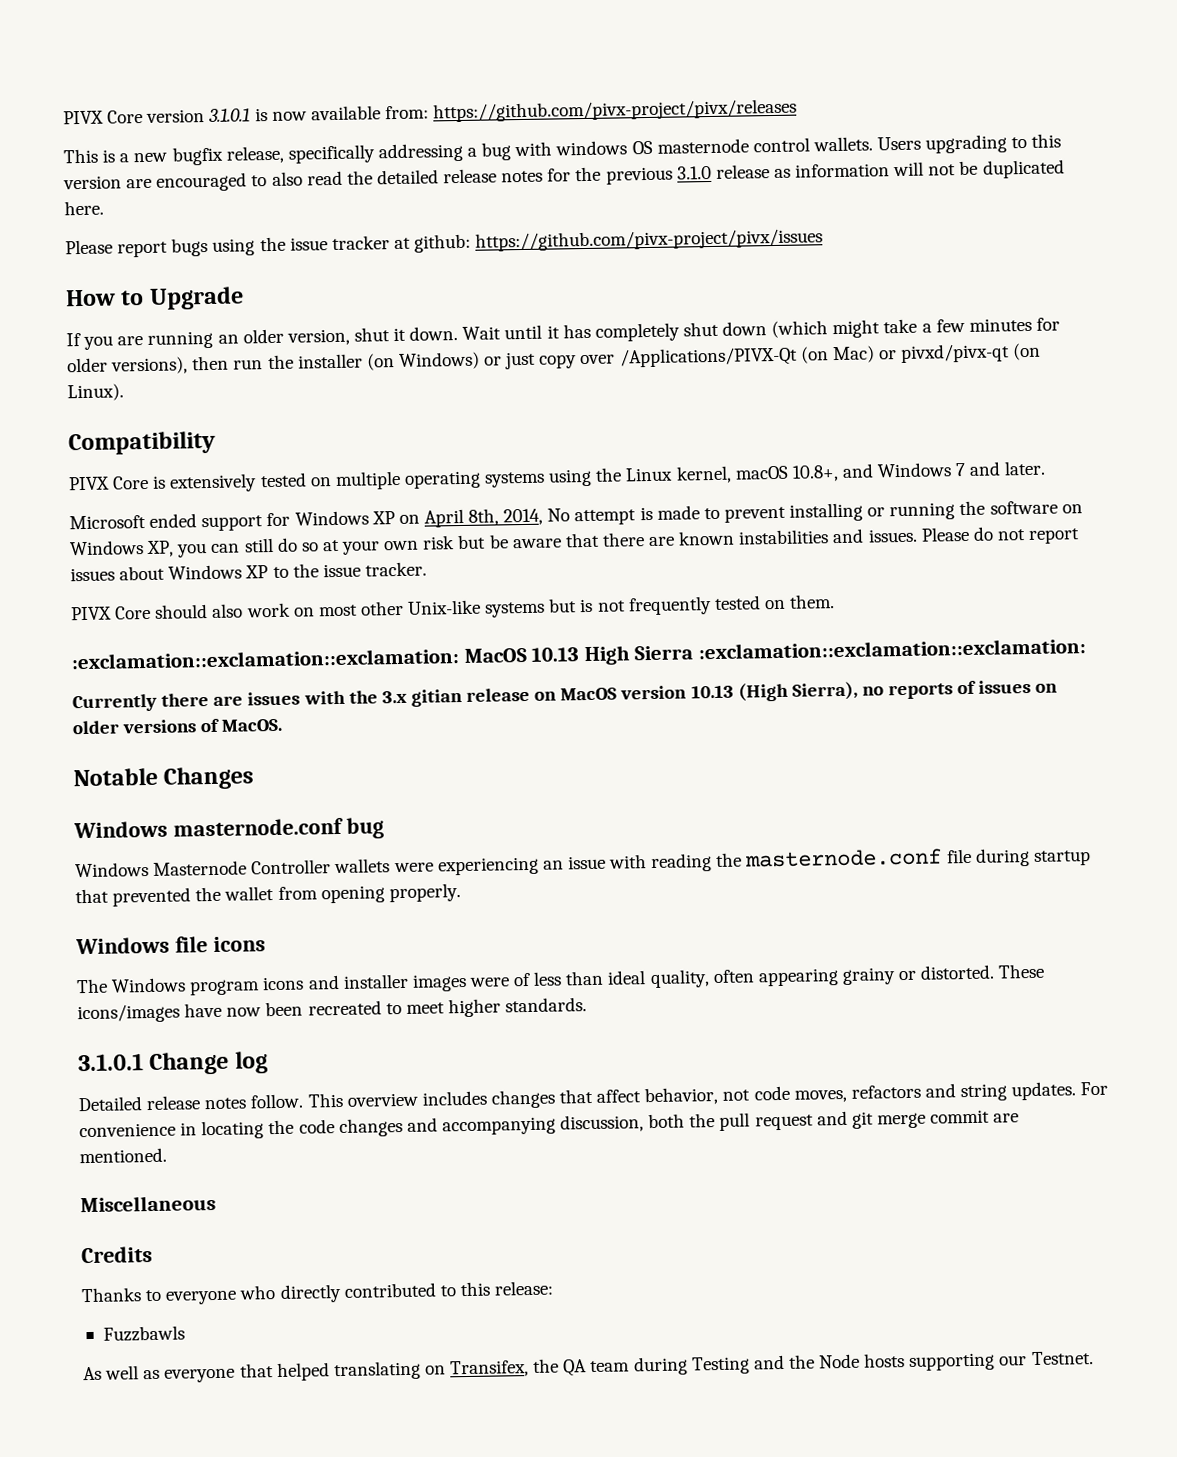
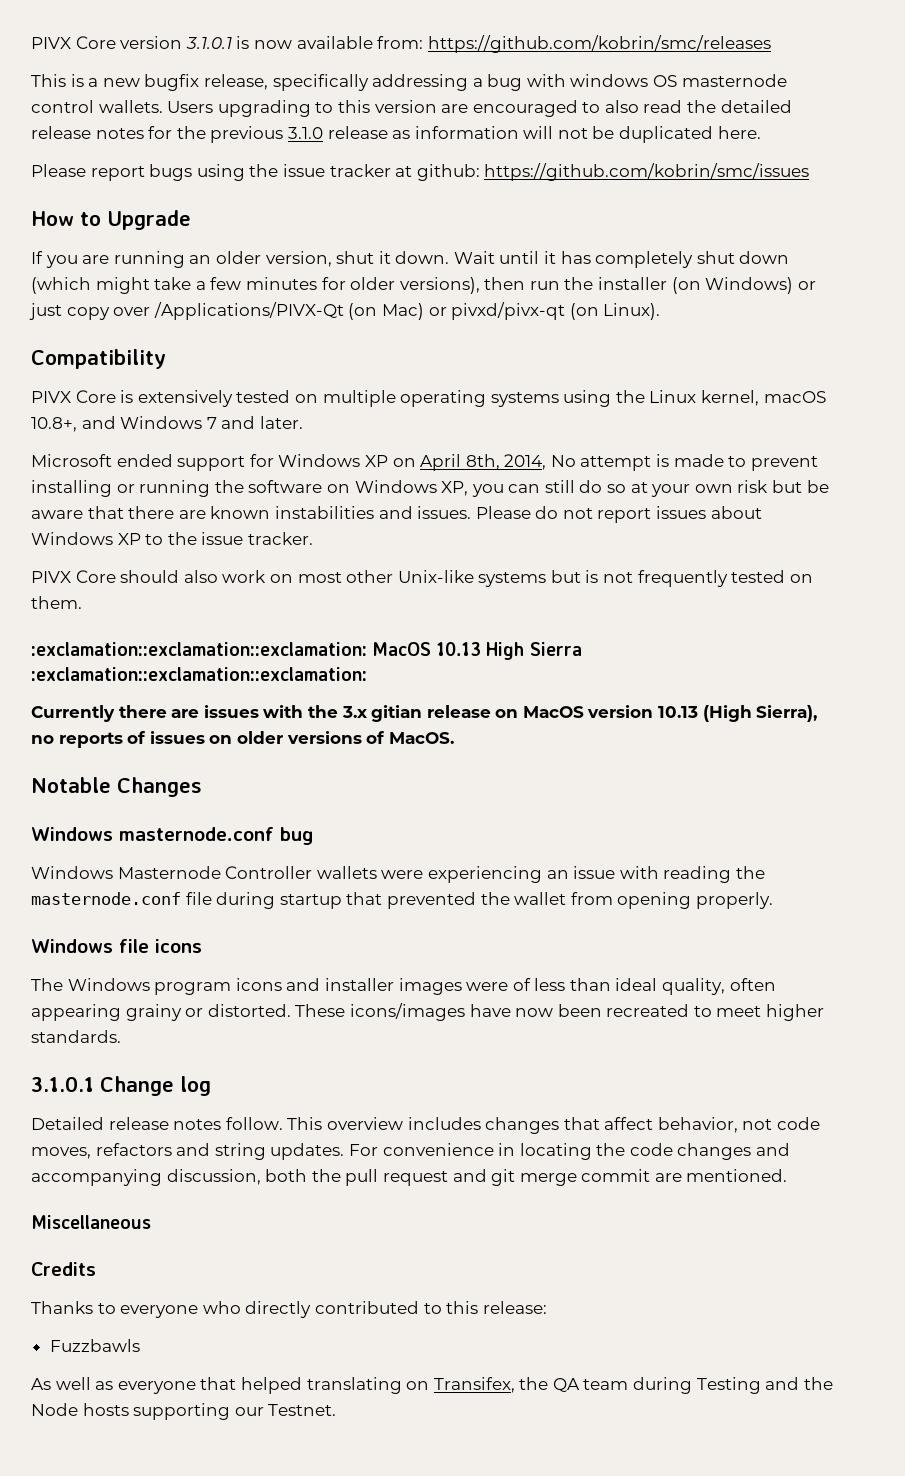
- PIVX Core version 3.1.0.1 is now available from: https://github.com/pivx-project/pivx/releases
+ PIVX Core version 3.1.0.1 is now available from: https://github.com/kobrin/smc/releases
- Please report bugs using the issue tracker at github: https://github.com/pivx-project/pivx/issues
+ Please report bugs using the issue tracker at github: https://github.com/kobrin/smc/issues

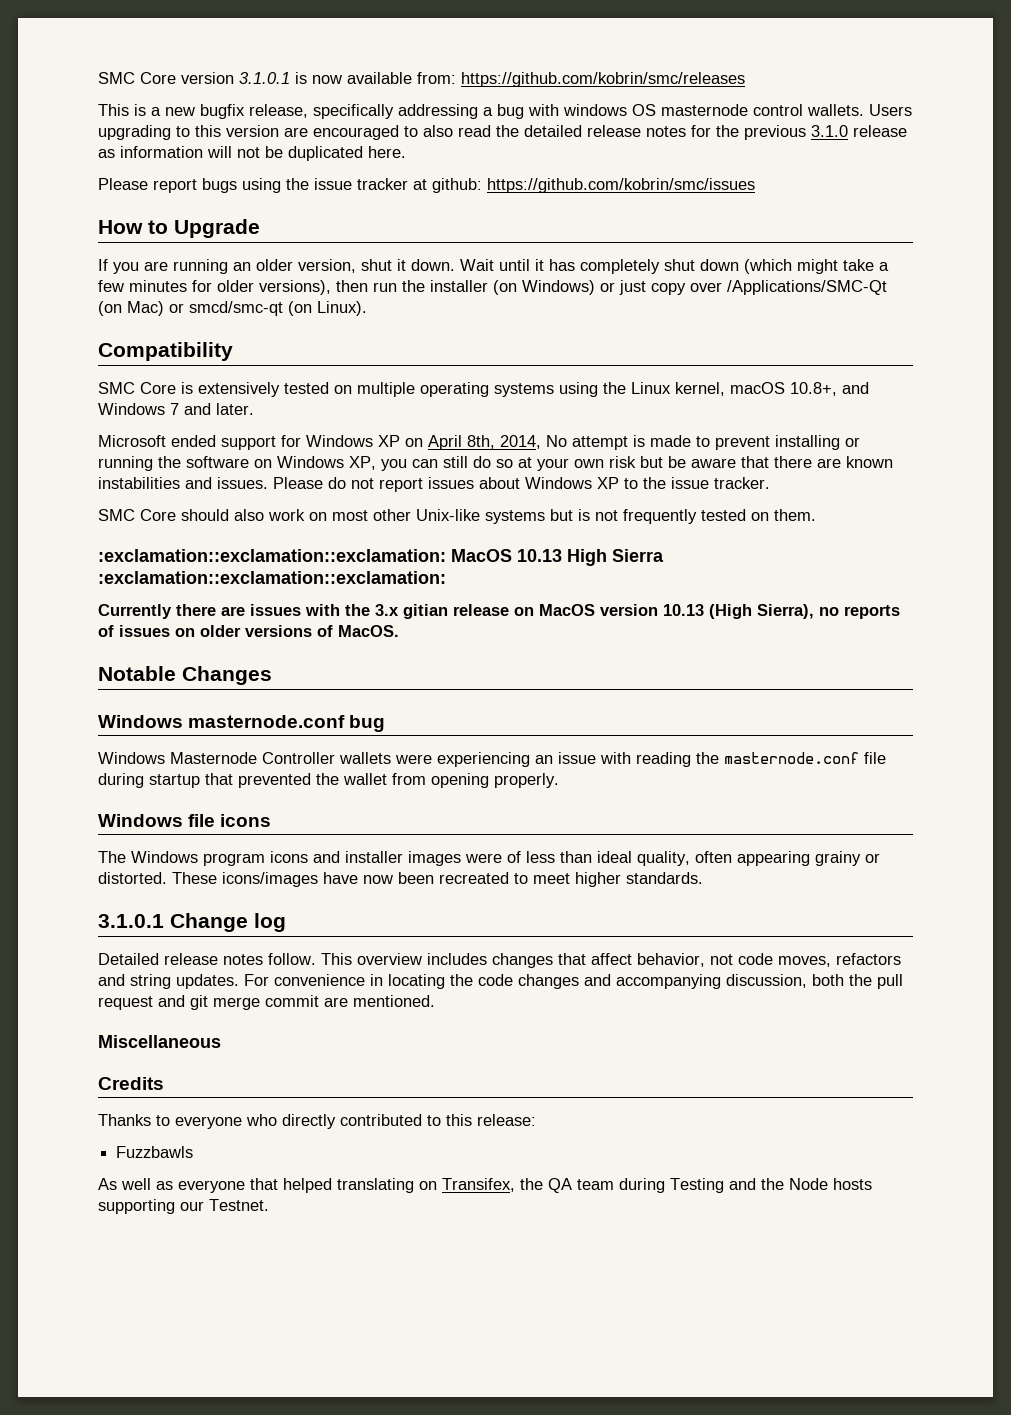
- PIVX Core version 3.1.0.1 is now available from: https://github.com/kobrin/smc/releases
+ SMC Core version 3.1.0.1 is now available from: https://github.com/kobrin/smc/releases
- Wait until it has completely shut down (which might take a few minutes for older versions), then run the installer (on Windows) or just copy over /Applications/PIVX-Qt (on Mac) or pivxd/pivx-qt (on Linux).
+ Wait until it has completely shut down (which might take a few minutes for older versions), then run the installer (on Windows) or just copy over /Applications/SMC-Qt (on Mac) or smcd/smc-qt (on Linux).
- PIVX Core is extensively tested on multiple operating systems using the Linux kernel, macOS 10.8+, and Windows 7 and later.
+ SMC Core is extensively tested on multiple operating systems using the Linux kernel, macOS 10.8+, and Windows 7 and later.
- PIVX Core should also work on most other Unix-like systems but is not frequently tested on them.
+ SMC Core should also work on most other Unix-like systems but is not frequently tested on them.

